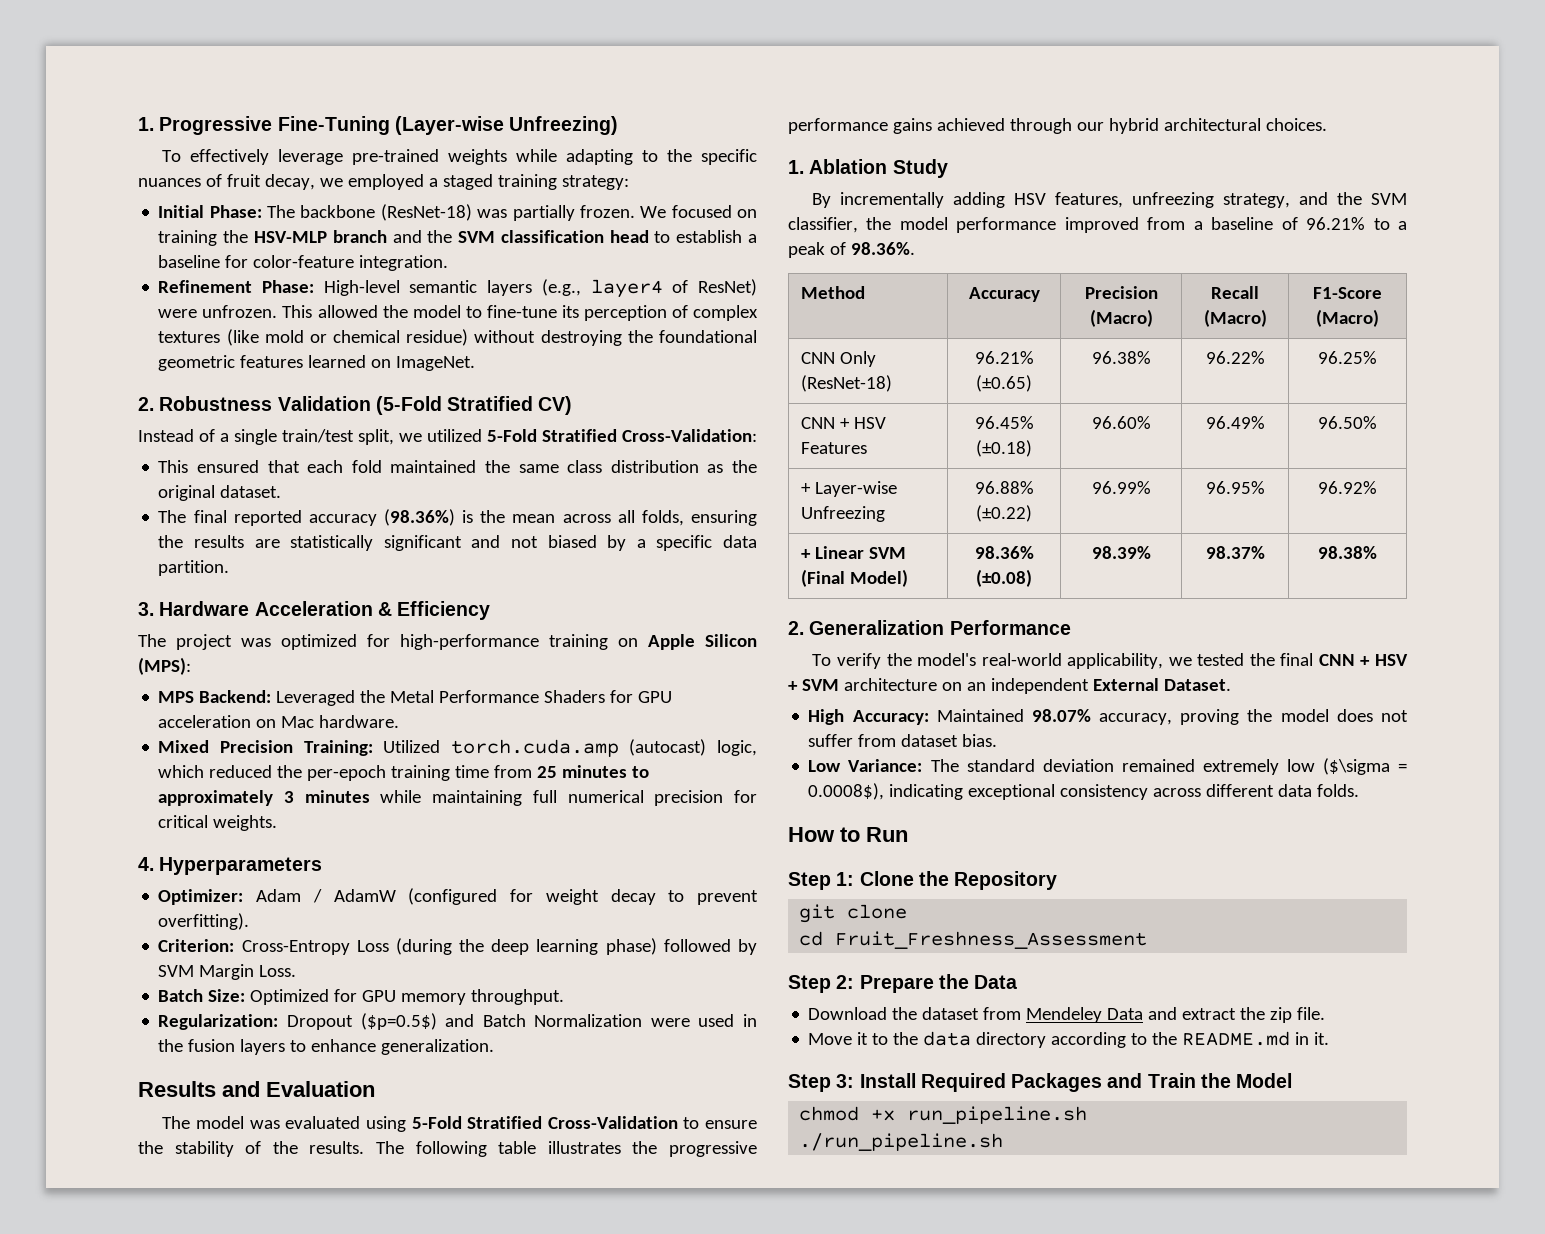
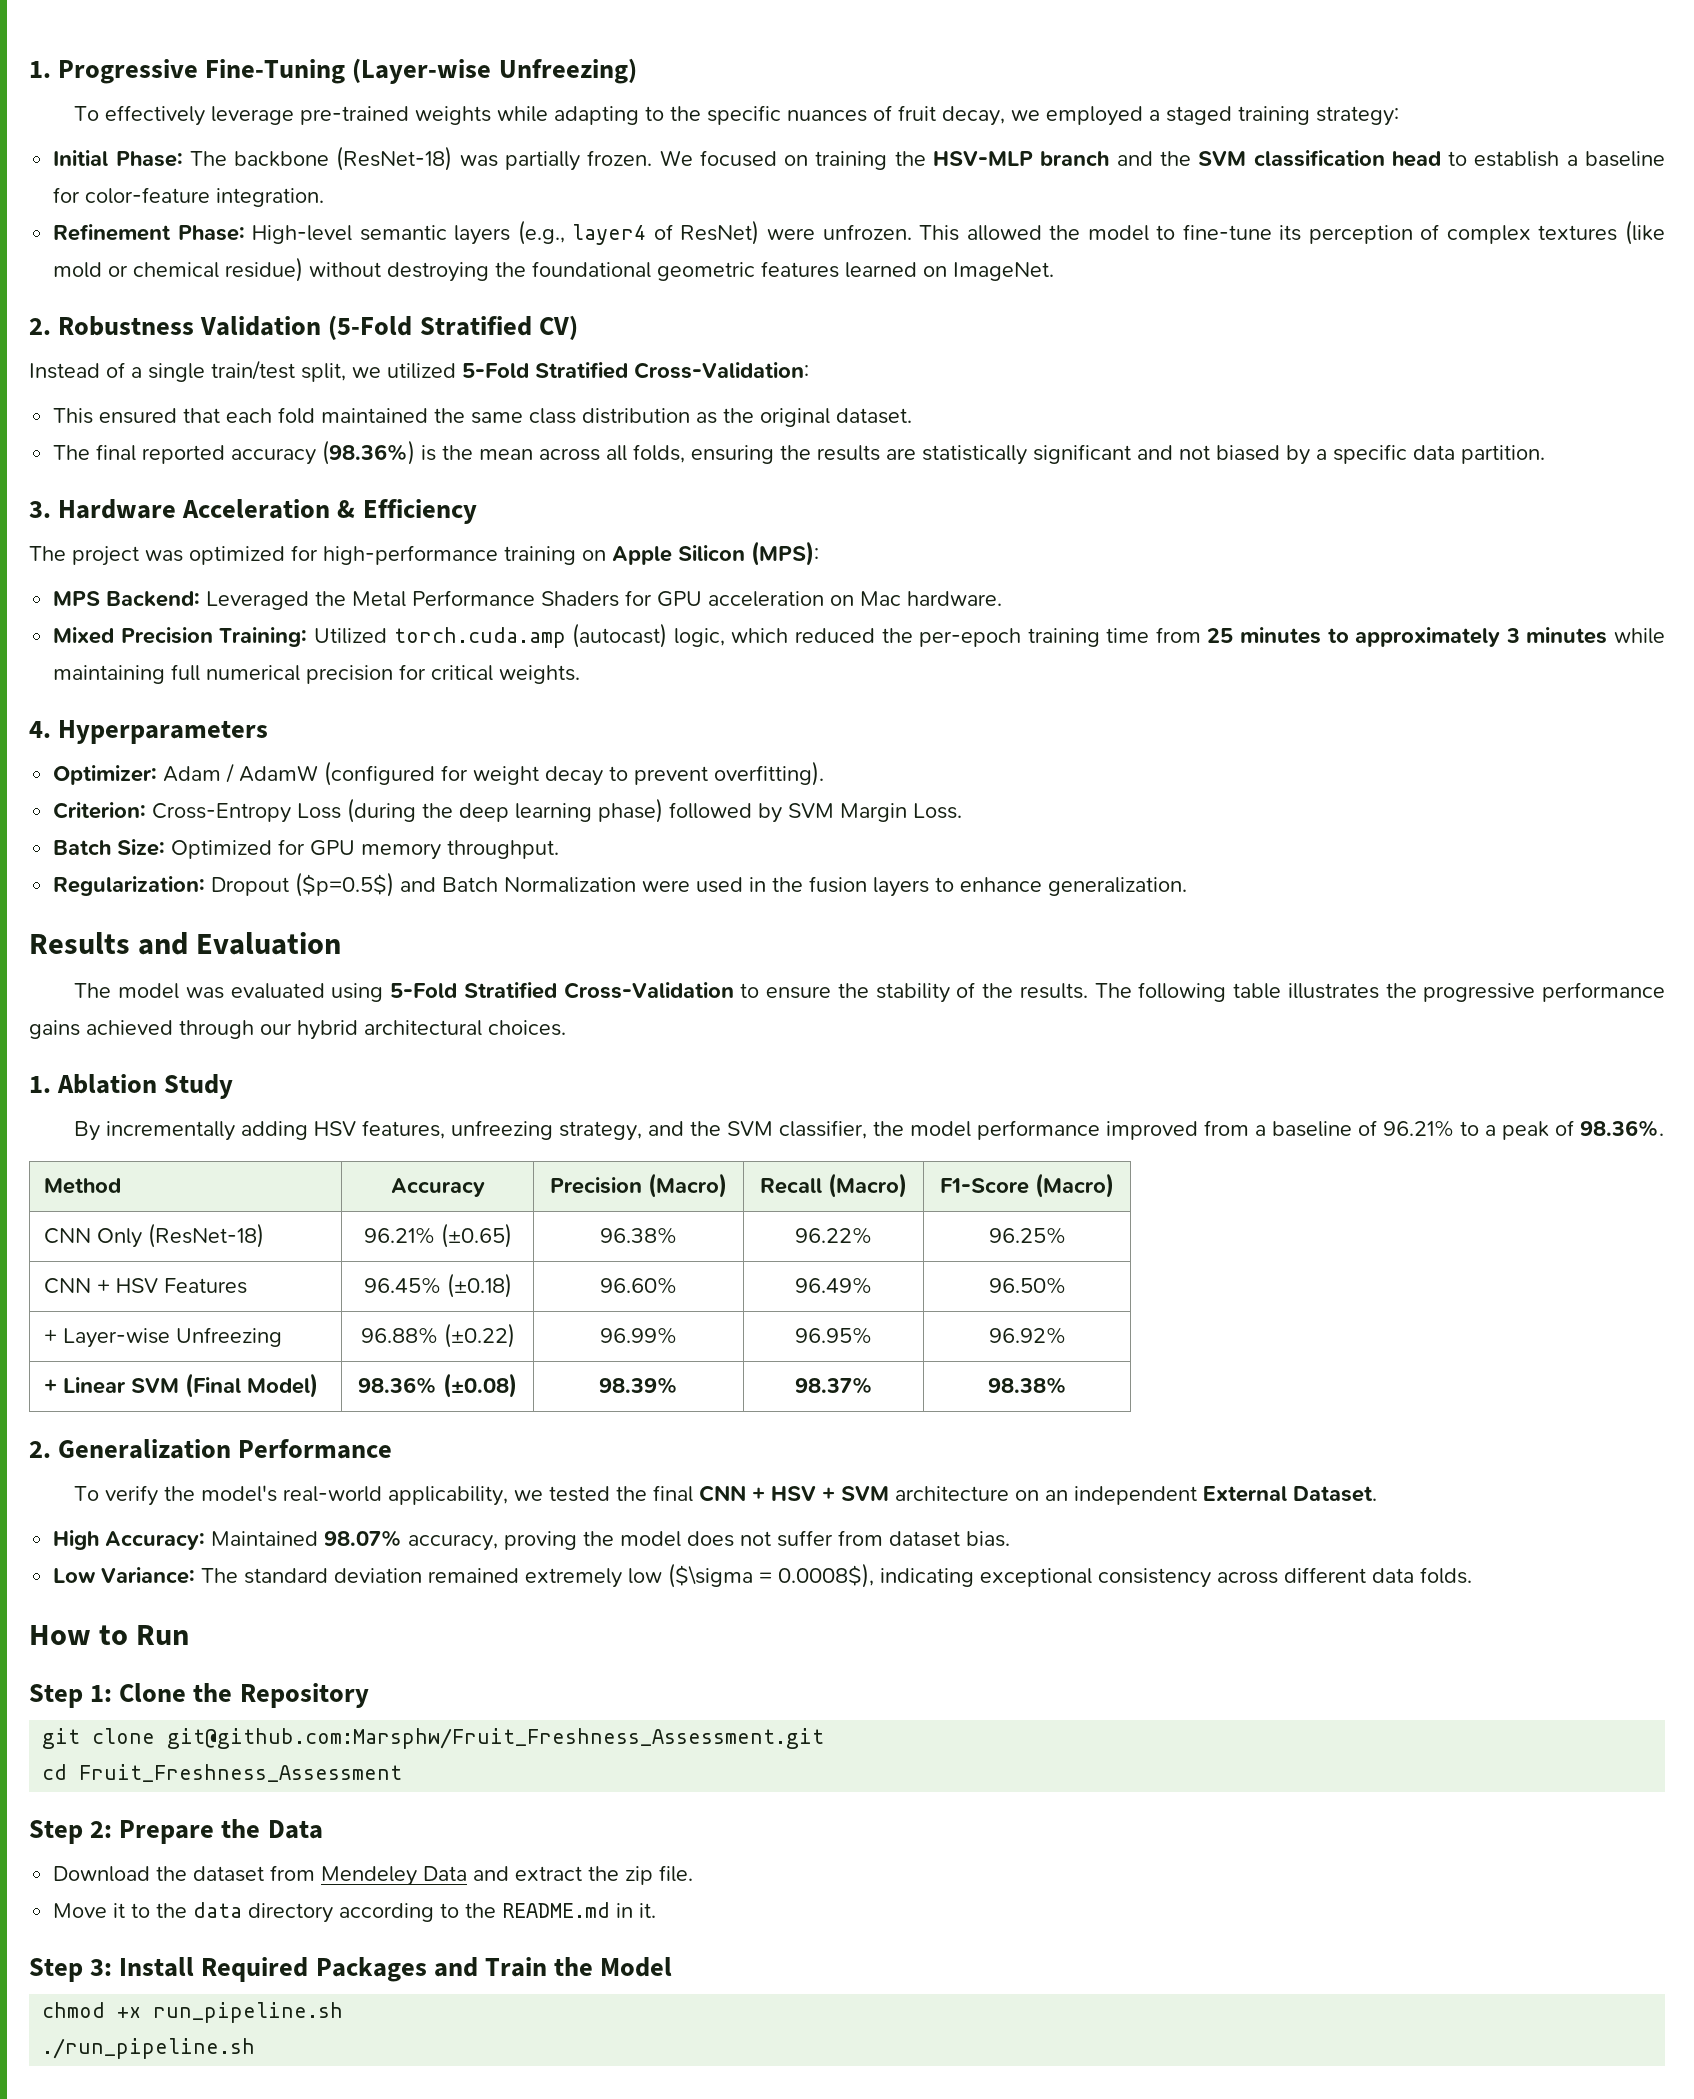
- git clone
+ git clone git@github.com:Marsphw/Fruit_Freshness_Assessment.git

